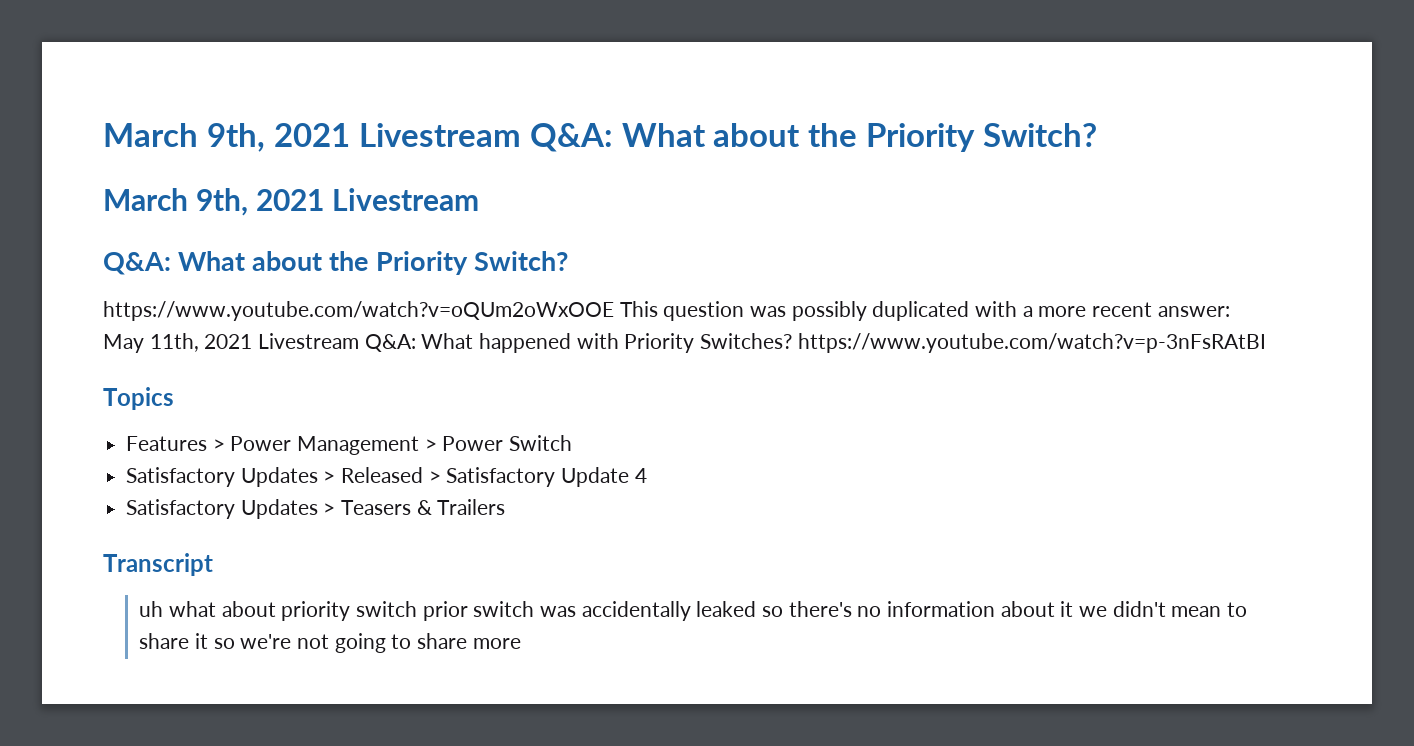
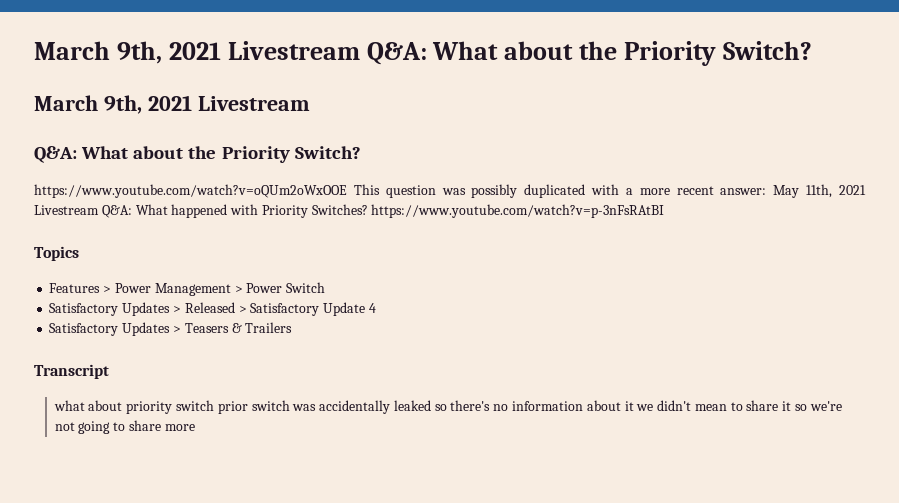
- uh what about priority switch prior switch was accidentally leaked so there's no information about it we didn't mean to share it so we're not going to share more
+ what about priority switch prior switch was accidentally leaked so there's no information about it we didn't mean to share it so we're not going to share more

